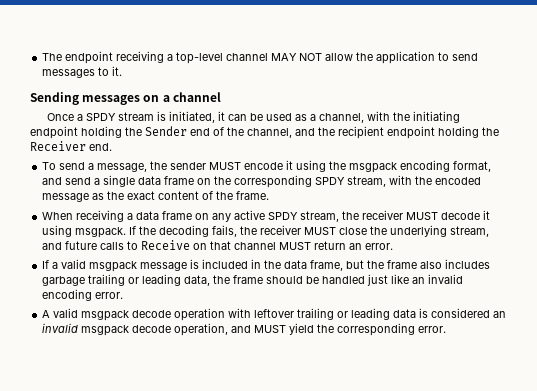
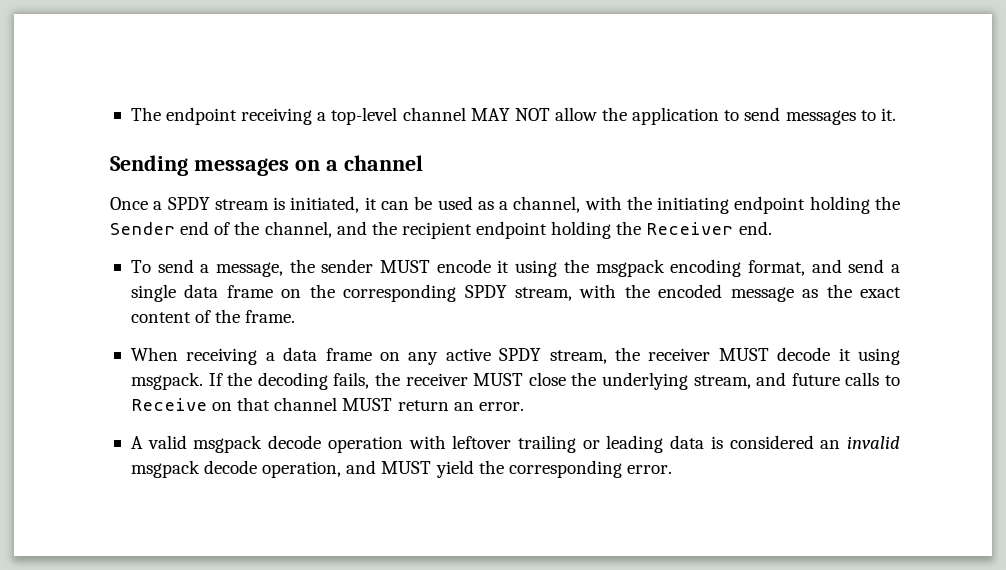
- If a valid msgpack message is included in the data frame, but the frame also includes garbage trailing or leading data, the frame should be handled just like an invalid encoding error.

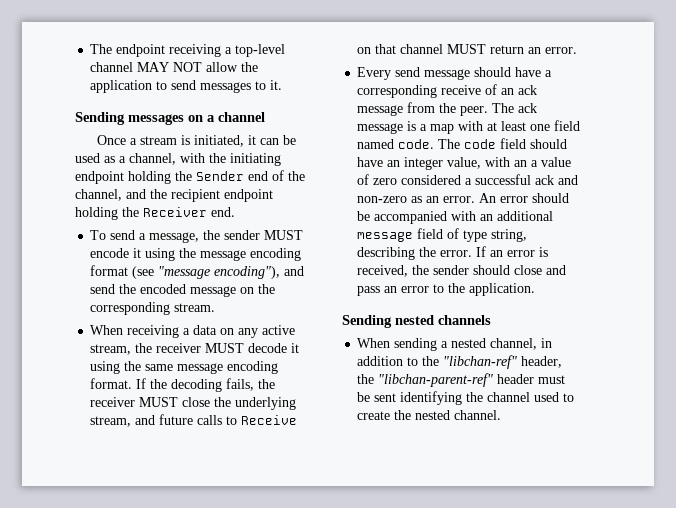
- Once a SPDY stream is initiated, it can be used as a channel, with the initiating endpoint holding the Sender end of the channel, and the recipient endpoint holding the Receiver end.
+ Once a stream is initiated, it can be used as a channel, with the initiating endpoint holding the Sender end of the channel, and the recipient endpoint holding the Receiver end.
- To send a message, the sender MUST encode it using the msgpack encoding format, and send a single data frame on the corresponding SPDY stream, with the encoded message as the exact content of the frame.
+ To send a message, the sender MUST encode it using the message encoding format (see "message encoding"), and send the encoded message on the corresponding stream.
- When receiving a data frame on any active SPDY stream, the receiver MUST decode it using msgpack.
+ When receiving a data on any active stream, the receiver MUST decode it using the same message encoding format.
- A valid msgpack decode operation with leftover trailing or leading data is considered an invalid msgpack decode operation, and MUST yield the corresponding error.
+ Every send message should have a corresponding receive of an ack message from the peer. The ack message is a map with at least one field named code. The code field should have an integer value, with an a value of zero considered a successful ack and non-zero as an error. An error should be accompanied with an additional message field of type string, describing the error. If an error is received, the sender should close and pass an error to the application.
+ Sending nested channels
+ When sending a nested channel, in addition to the "libchan-ref" header, the "libchan-parent-ref" header must be sent identifying the channel used to create the nested channel.

